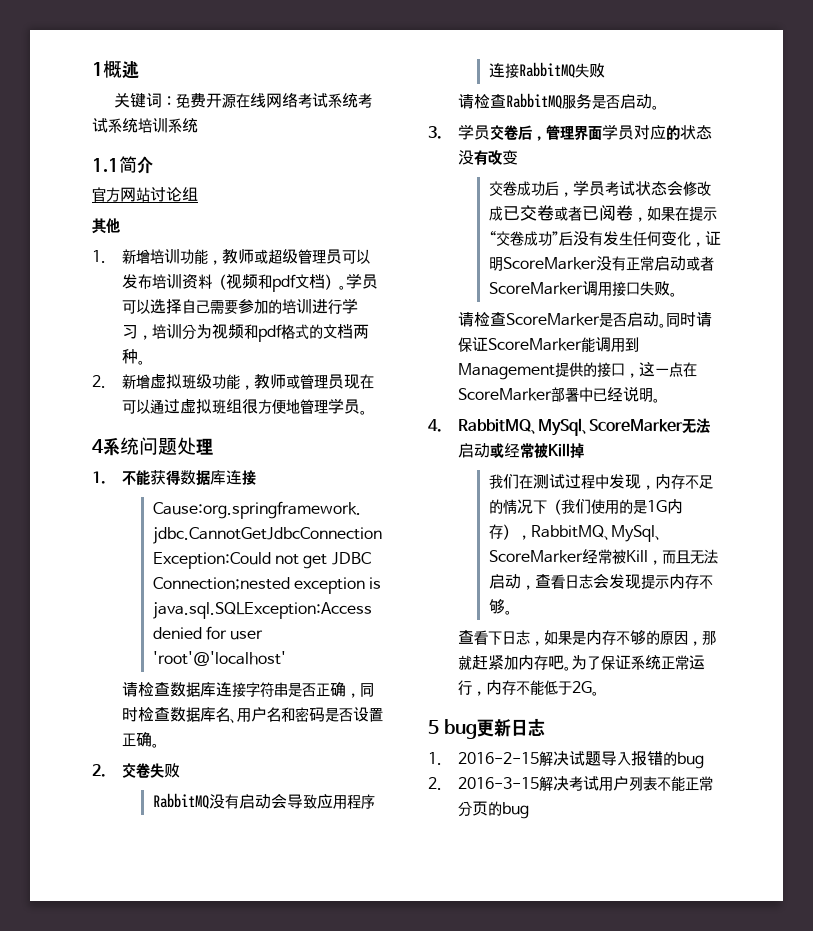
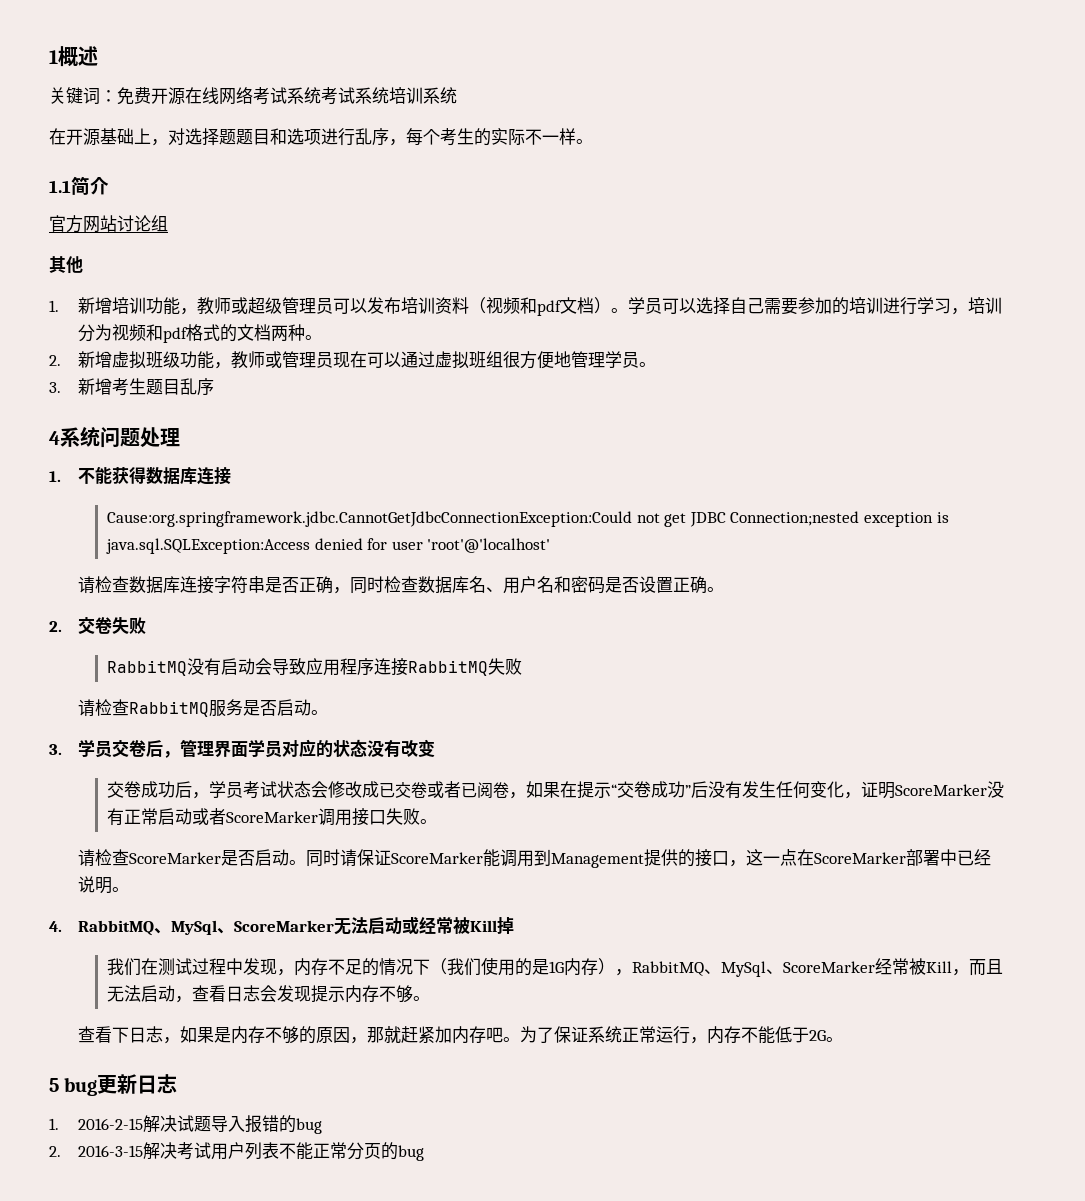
+ 在开源基础上，对选择题题目和选项进行乱序，每个考生的实际不一样。
+ 3.新增考生题目乱序

